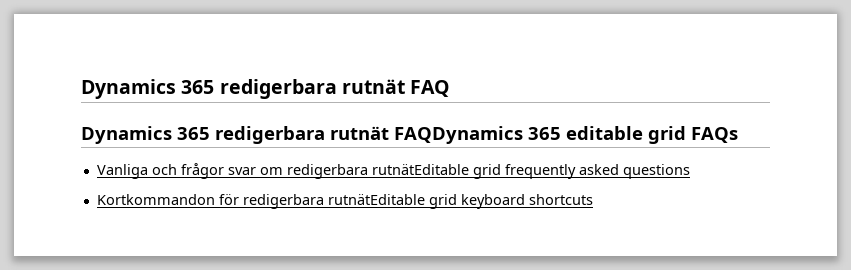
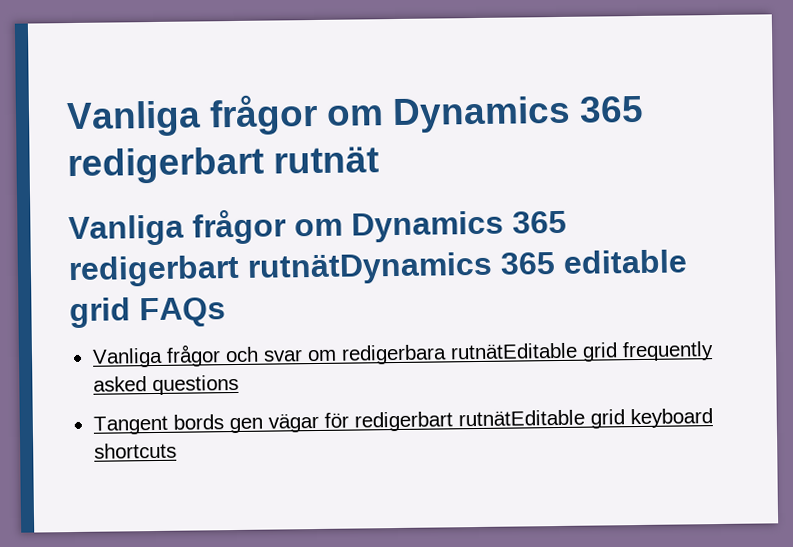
- Dynamics 365 redigerbara rutnät FAQ
- Dynamics 365 redigerbara rutnät FAQDynamics 365 editable grid FAQs
+ Vanliga frågor om Dynamics 365 redigerbart rutnät
+ Vanliga frågor om Dynamics 365 redigerbart rutnätDynamics 365 editable grid FAQs
- Vanliga och frågor svar om redigerbara rutnätEditable grid frequently asked questions
+ Vanliga frågor och svar om redigerbara rutnätEditable grid frequently asked questions
- Kortkommandon för redigerbara rutnätEditable grid keyboard shortcuts
+ Tangent bords gen vägar för redigerbart rutnätEditable grid keyboard shortcuts

